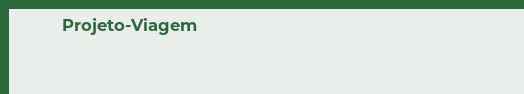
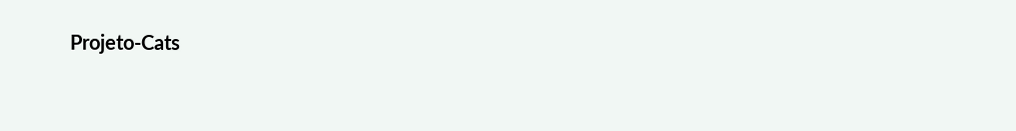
- Projeto-Viagem
+ Projeto-Cats

